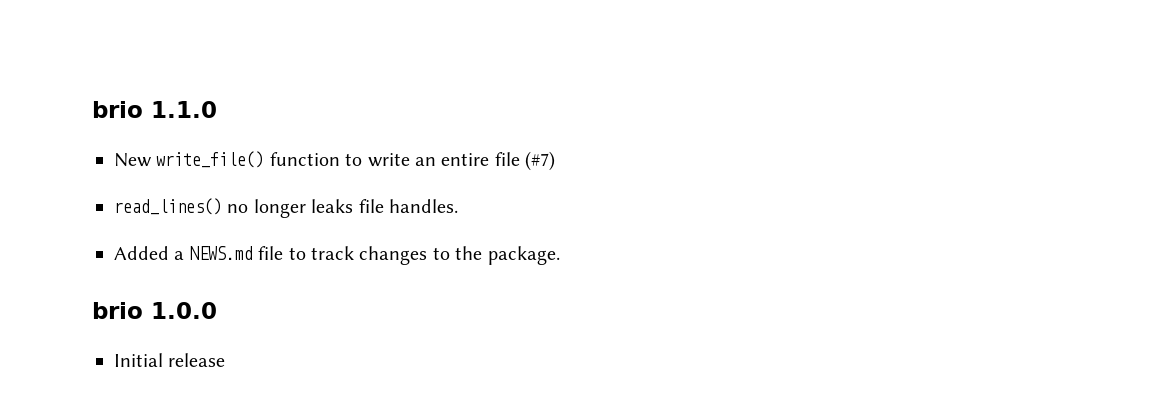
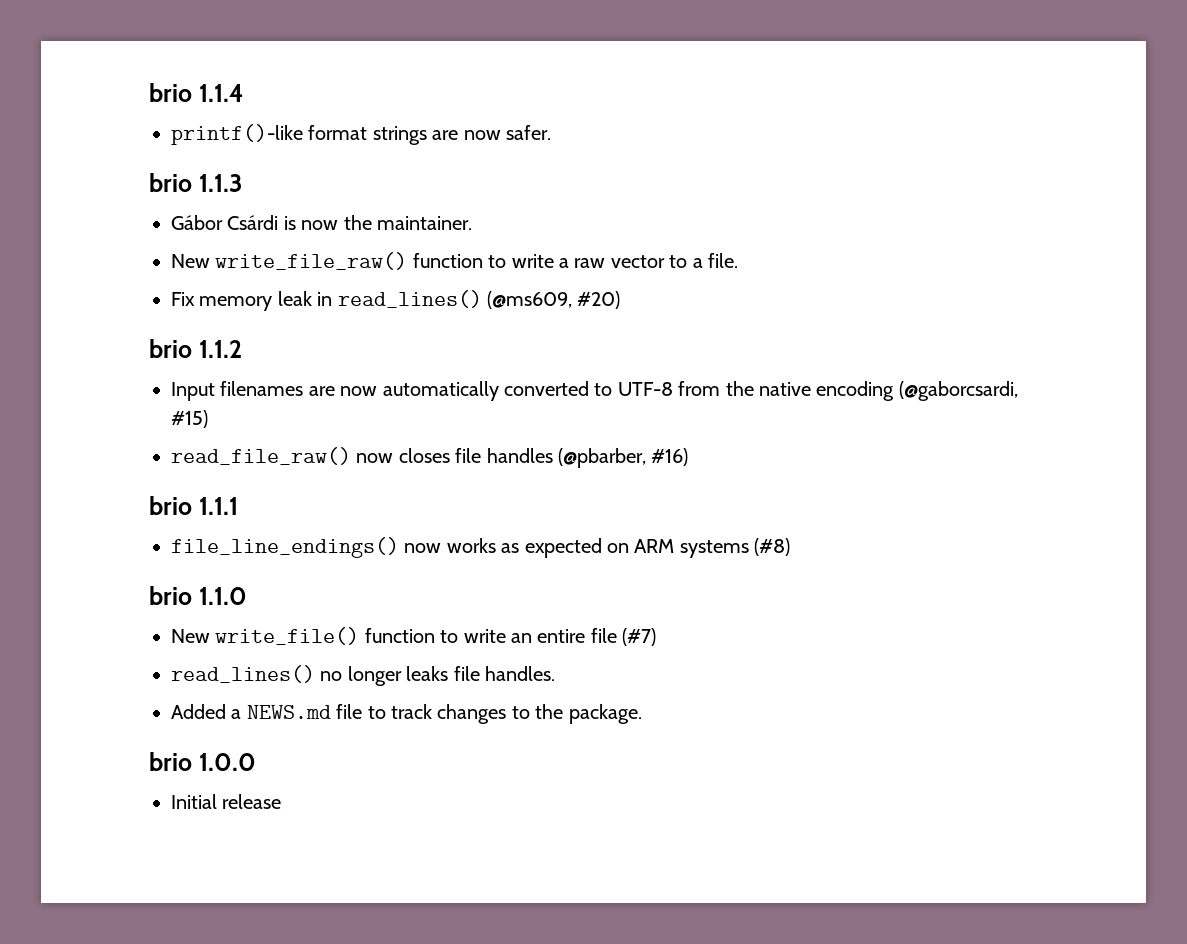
+ brio 1.1.4
+ printf()-like format strings are now safer.
+ brio 1.1.3
+ Gábor Csárdi is now the maintainer.
+ New write_file_raw() function to write a raw vector to a file.
+ Fix memory leak in read_lines() (@ms609, #20)
+ brio 1.1.2
+ Input filenames are now automatically converted to UTF-8 from the native encoding (@gaborcsardi, #15)
+ read_file_raw() now closes file handles (@pbarber, #16)
+ brio 1.1.1
+ file_line_endings() now works as expected on ARM systems (#8)

